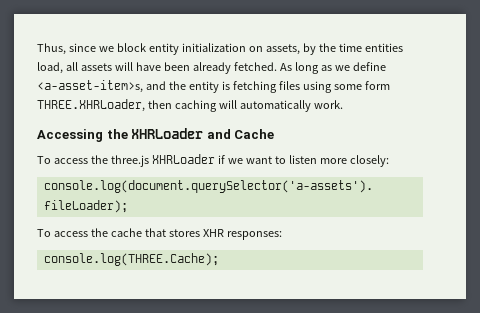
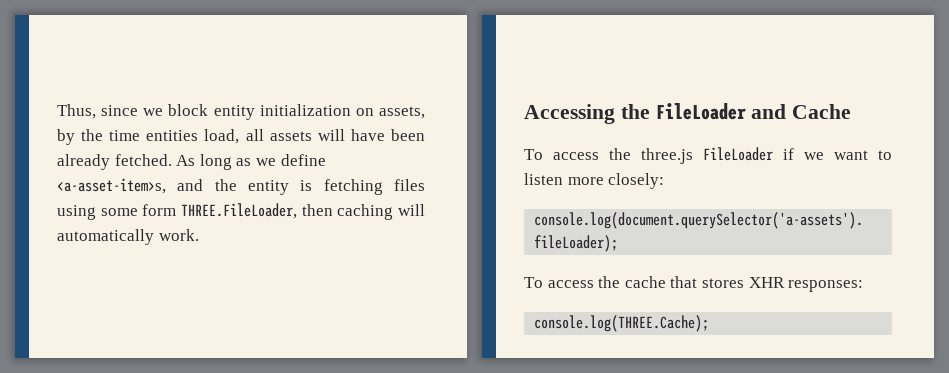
- As long as we define <a-asset-item>s, and the entity is fetching files using some form THREE.XHRLoader, then caching will automatically work.
+ As long as we define <a-asset-item>s, and the entity is fetching files using some form THREE.FileLoader, then caching will automatically work.
- Accessing the XHRLoader and Cache
+ Accessing the FileLoader and Cache
- To access the three.js XHRLoader if we want to listen more closely:
+ To access the three.js FileLoader if we want to listen more closely:

